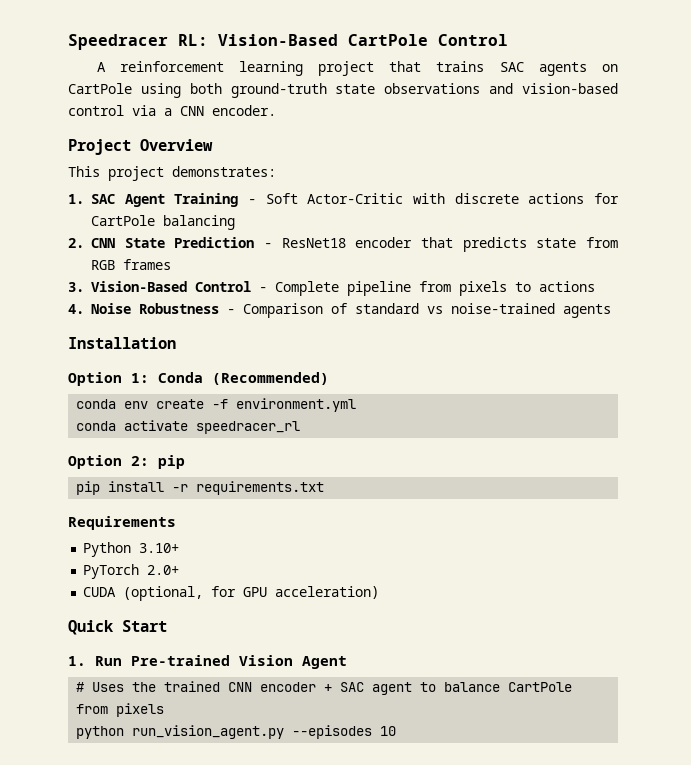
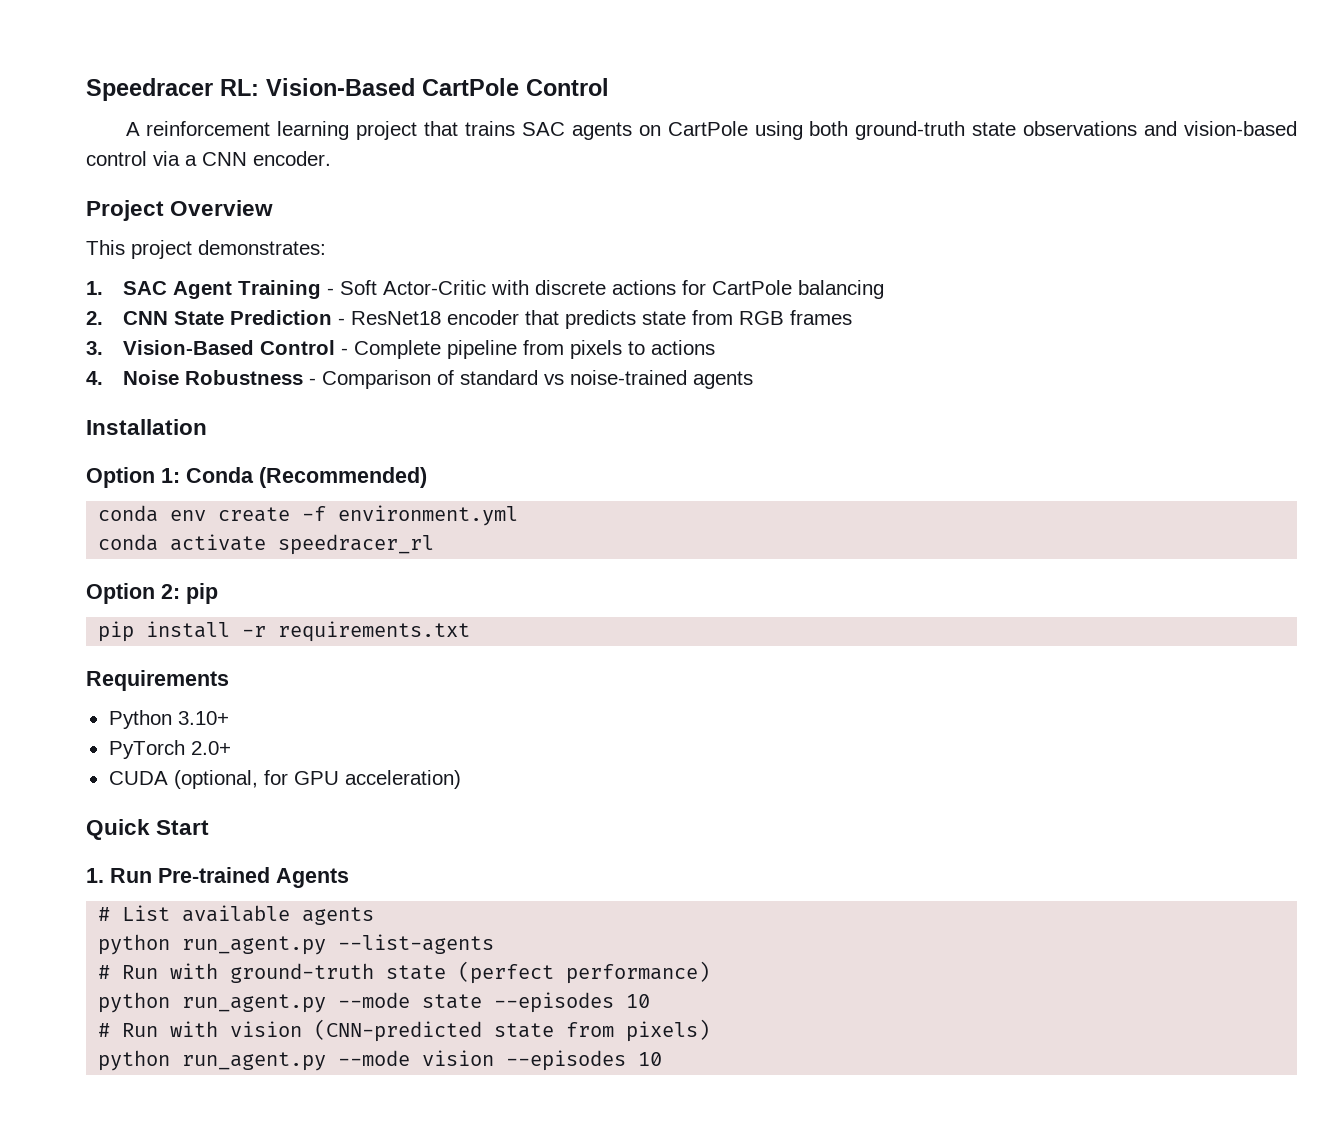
- 1. Run Pre-trained Vision Agent
- # Uses the trained CNN encoder + SAC agent to balance CartPole from pixels
- python run_vision_agent.py --episodes 10
+ 1. Run Pre-trained Agents
+ # List available agents
+ python run_agent.py --list-agents
+ # Run with ground-truth state (perfect performance)
+ python run_agent.py --mode state --episodes 10
+ # Run with vision (CNN-predicted state from pixels)
+ python run_agent.py --mode vision --episodes 10

